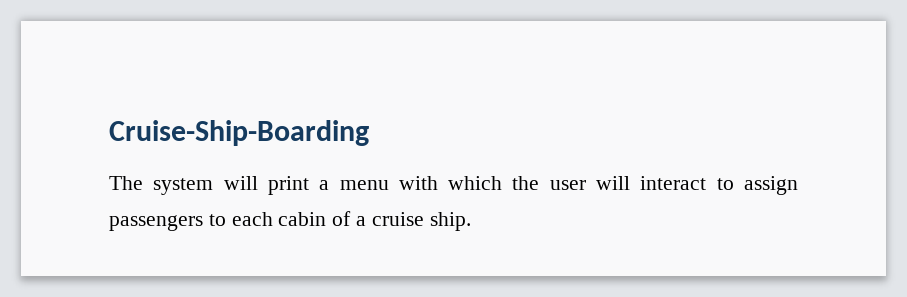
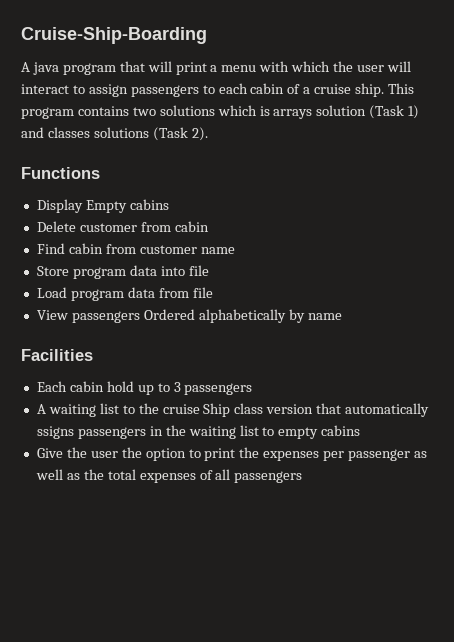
- The system will print a menu with which the user will interact to assign passengers to each cabin of a cruise ship.
+ A java program that will print a menu with which the user will interact to assign passengers to each cabin of a cruise ship.
+ This program contains two solutions which is arrays solution (Task 1) and classes solutions (Task 2).
+ Functions
+ Display Empty cabins
+ Delete customer from cabin
+ Find cabin from customer name
+ Store program data into file
+ Load program data from file
+ View passengers Ordered alphabetically by name
+ Facilities
+ Each cabin hold up to 3 passengers
+ A waiting list to the cruise Ship class version that automatically ssigns passengers in the waiting list to empty cabins
+ Give the user the option to print the expenses per passenger as well as the total expenses of all passengers

